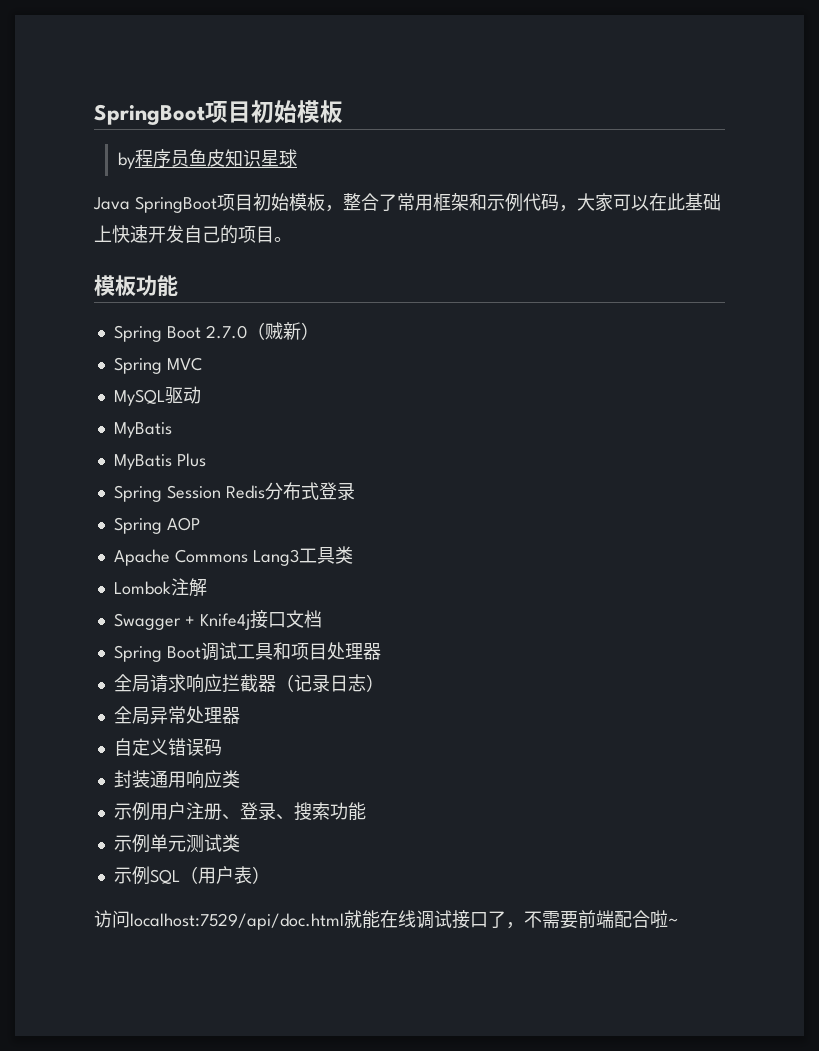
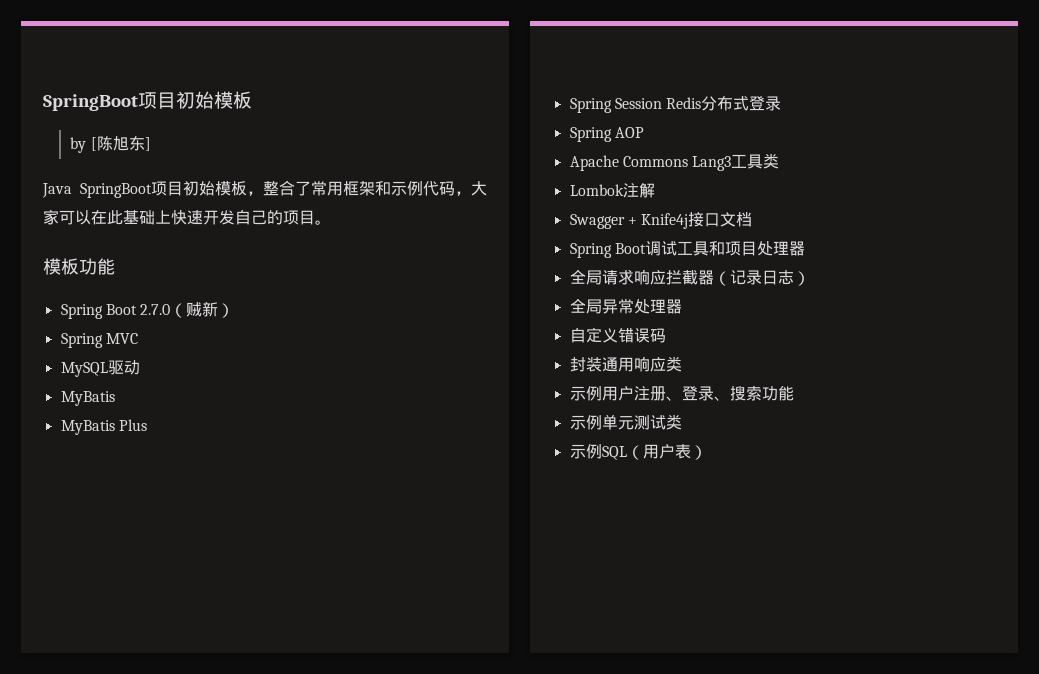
- by程序员鱼皮知识星球
+ by [陈旭东]
- 访问localhost:7529/api/doc.html就能在线调试接口了，不需要前端配合啦~

